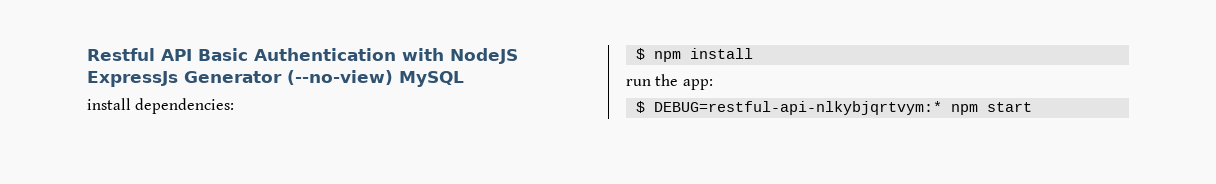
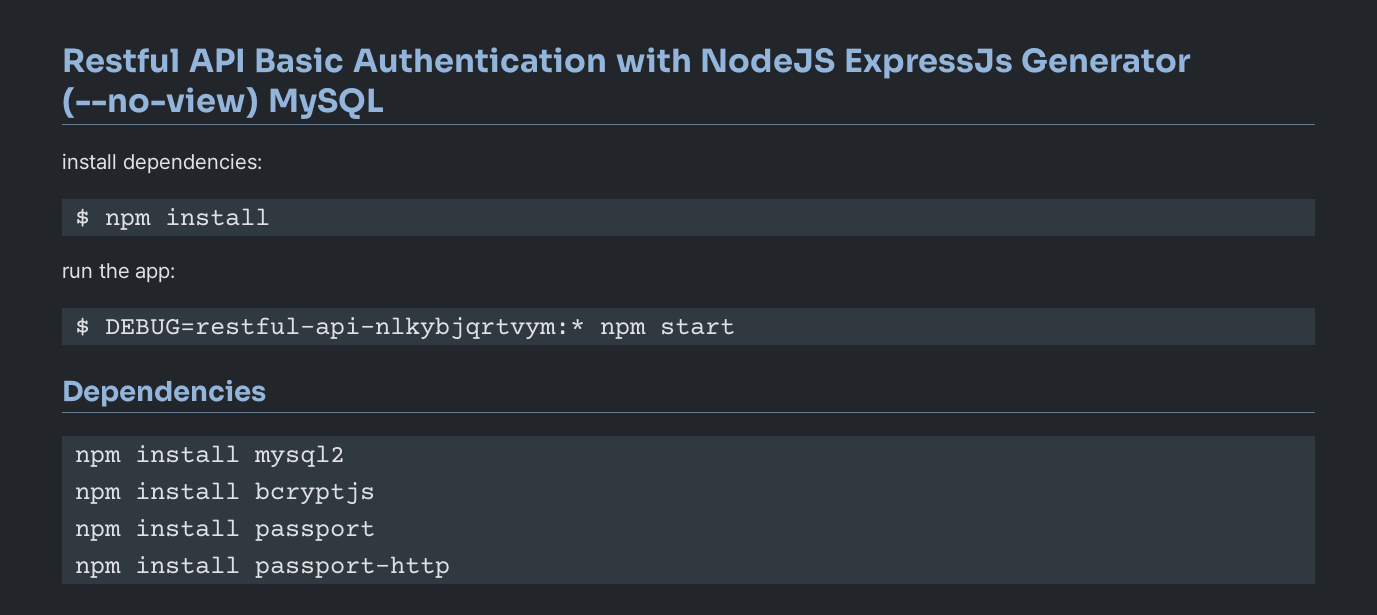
+ Dependencies
+ npm install mysql2
+ npm install bcryptjs
+ npm install passport
+ npm install passport-http

